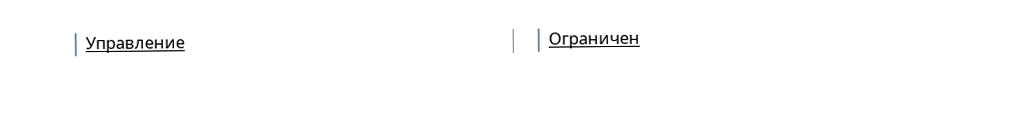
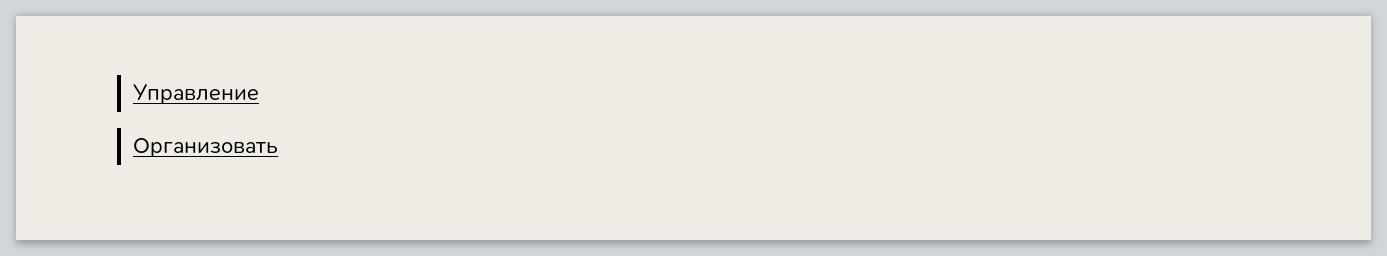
- Ограничен
+ Организовать

